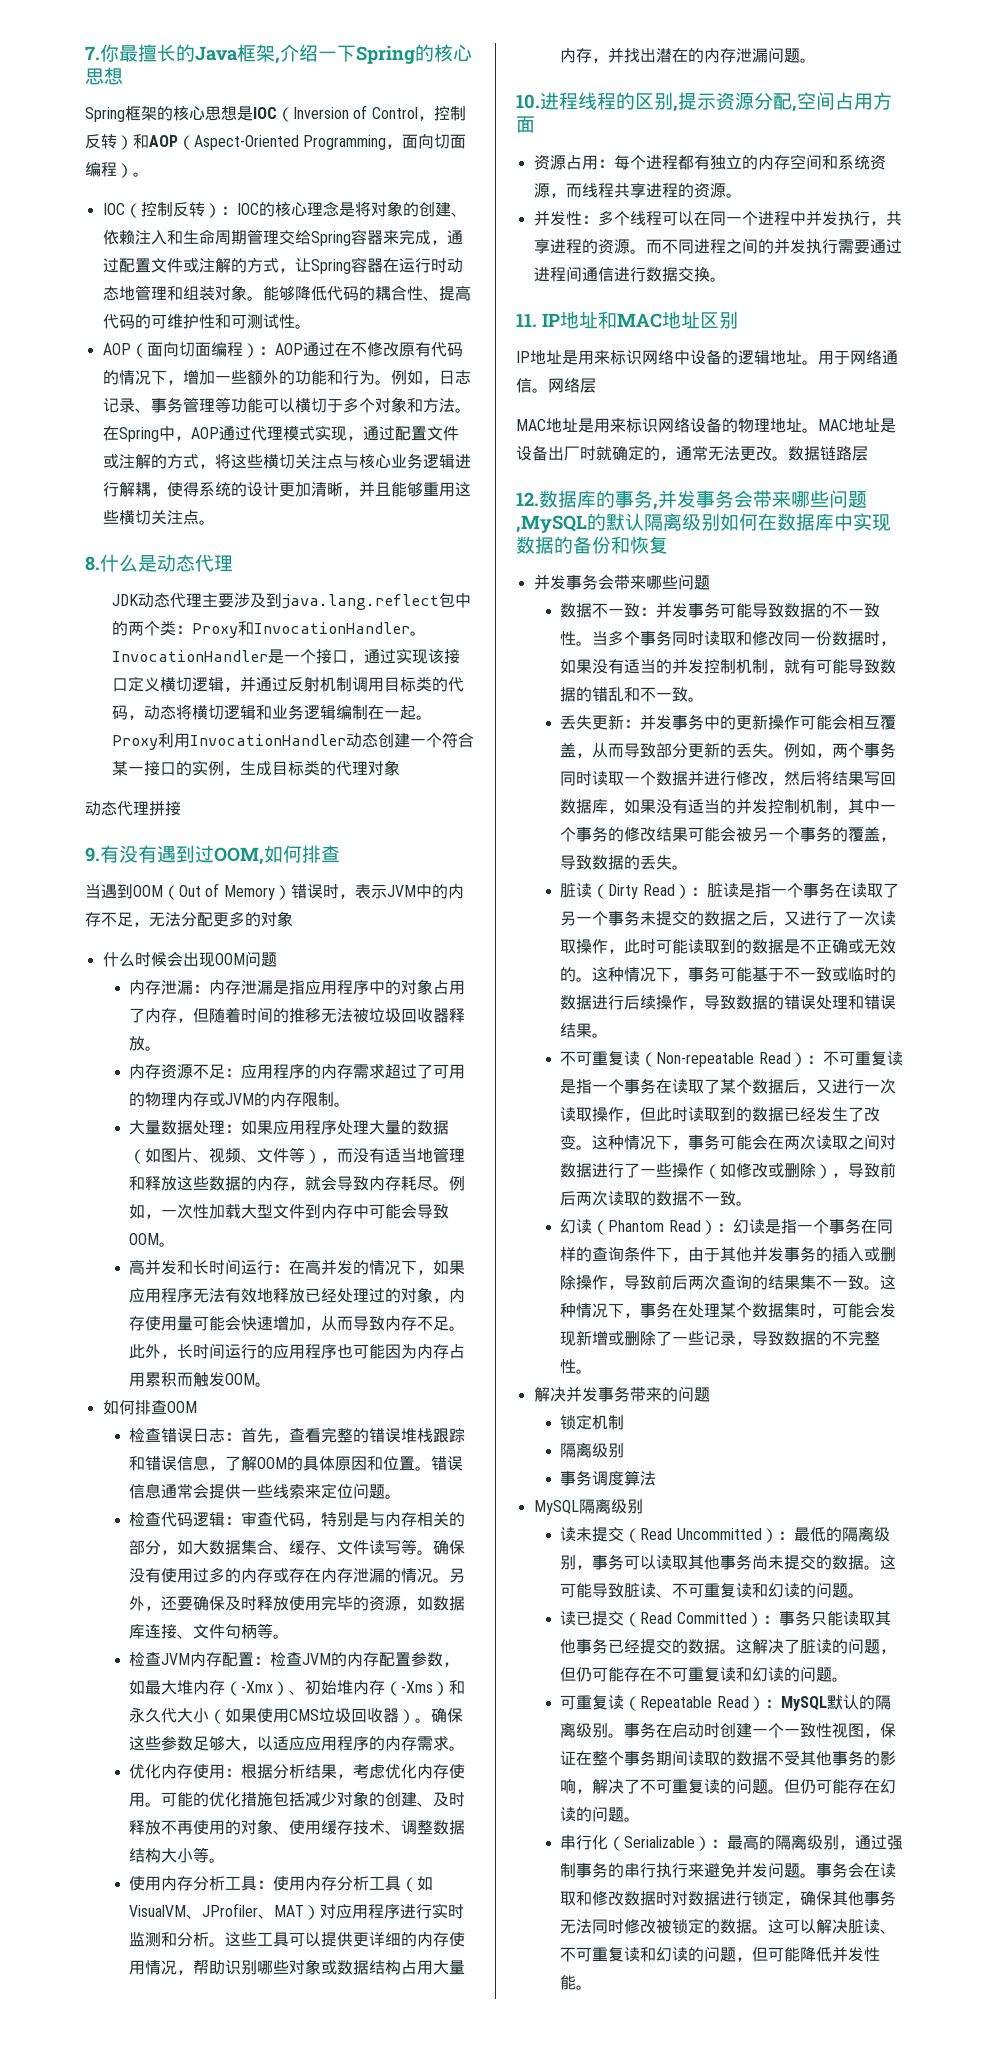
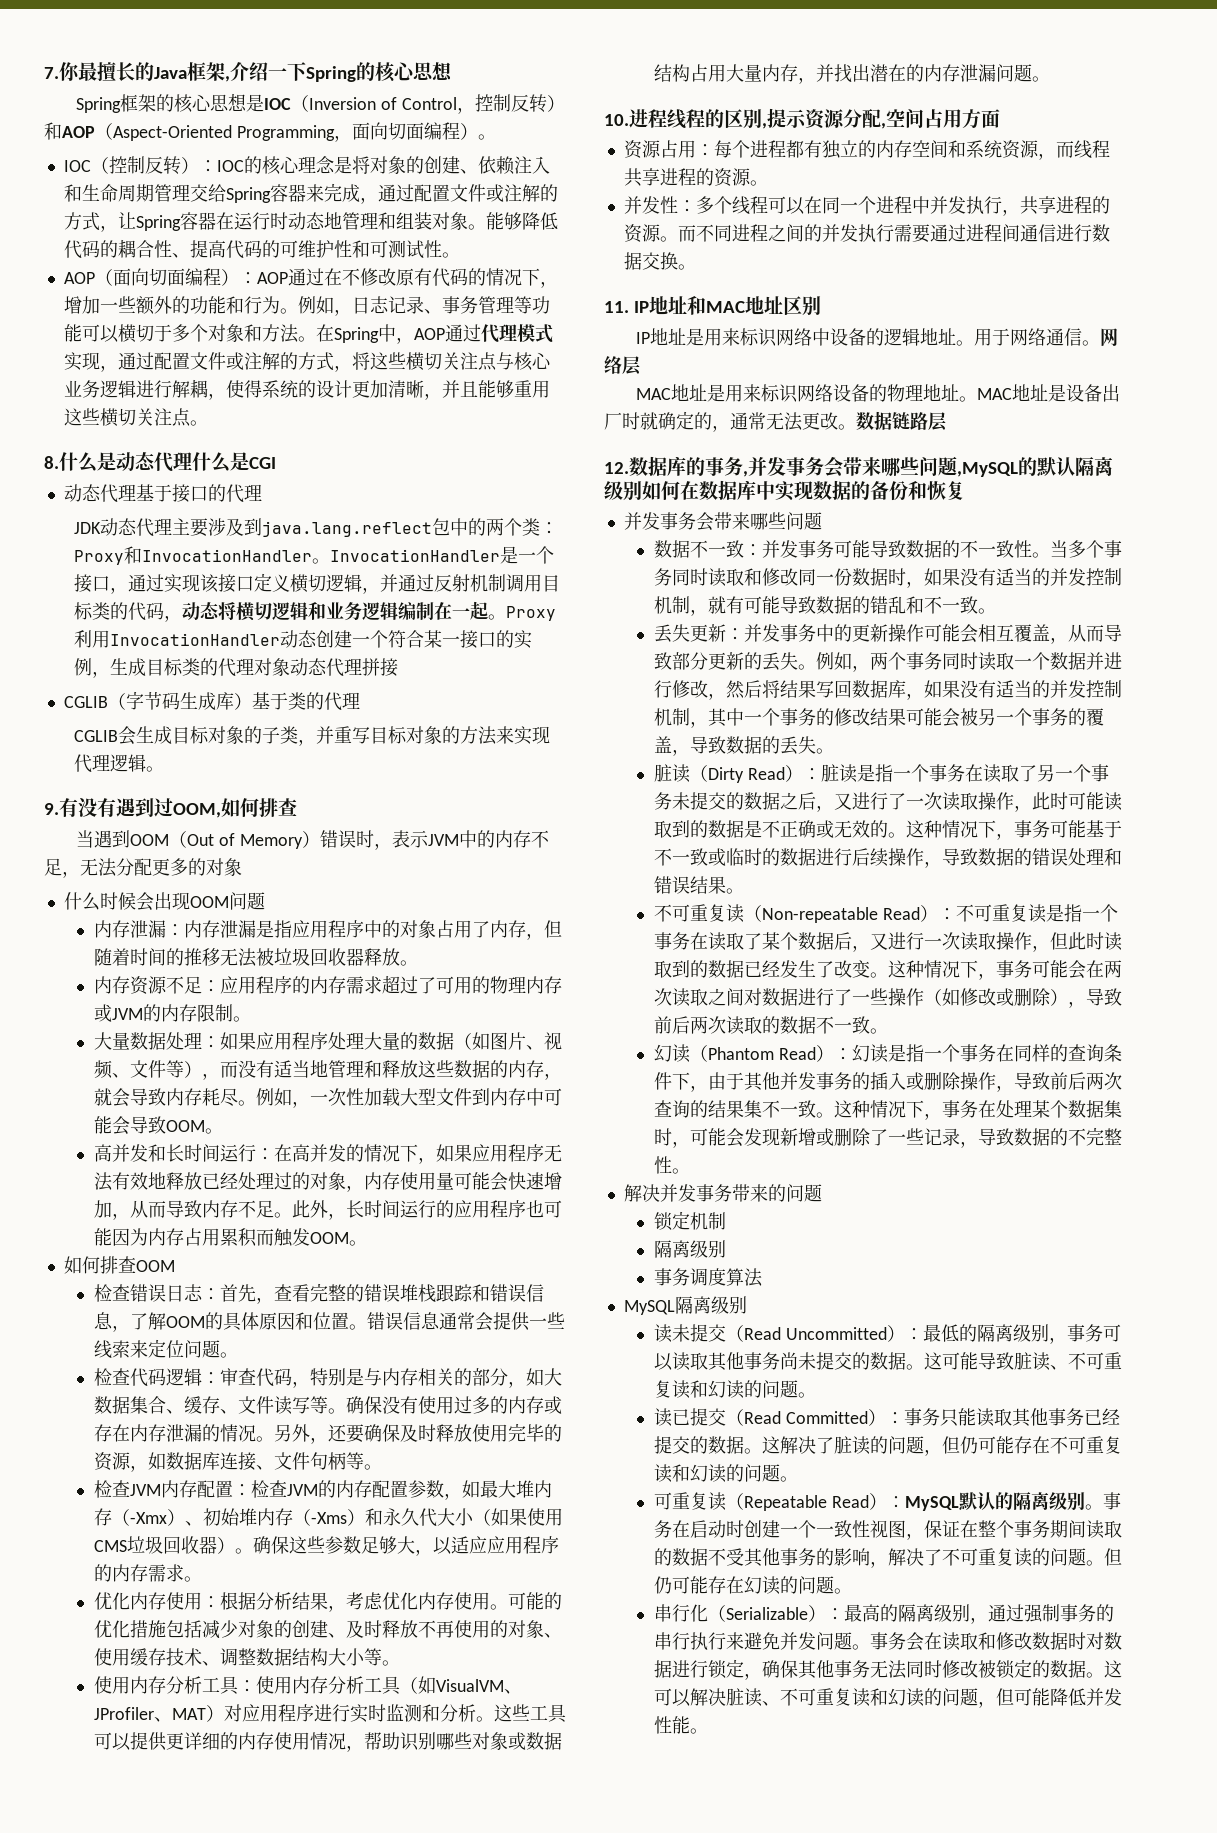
- 8.什么是动态代理
+ 8.什么是动态代理什么是CGI
+ 动态代理基于接口的代理
- Proxy利用InvocationHandler动态创建一个符合某一接口的实例，生成目标类的代理对象
- 动态代理拼接
+ Proxy利用InvocationHandler动态创建一个符合某一接口的实例，生成目标类的代理对象动态代理拼接
+ CGLIB（字节码生成库）基于类的代理
+ CGLIB会生成目标对象的子类，并重写目标对象的方法来实现代理逻辑。

